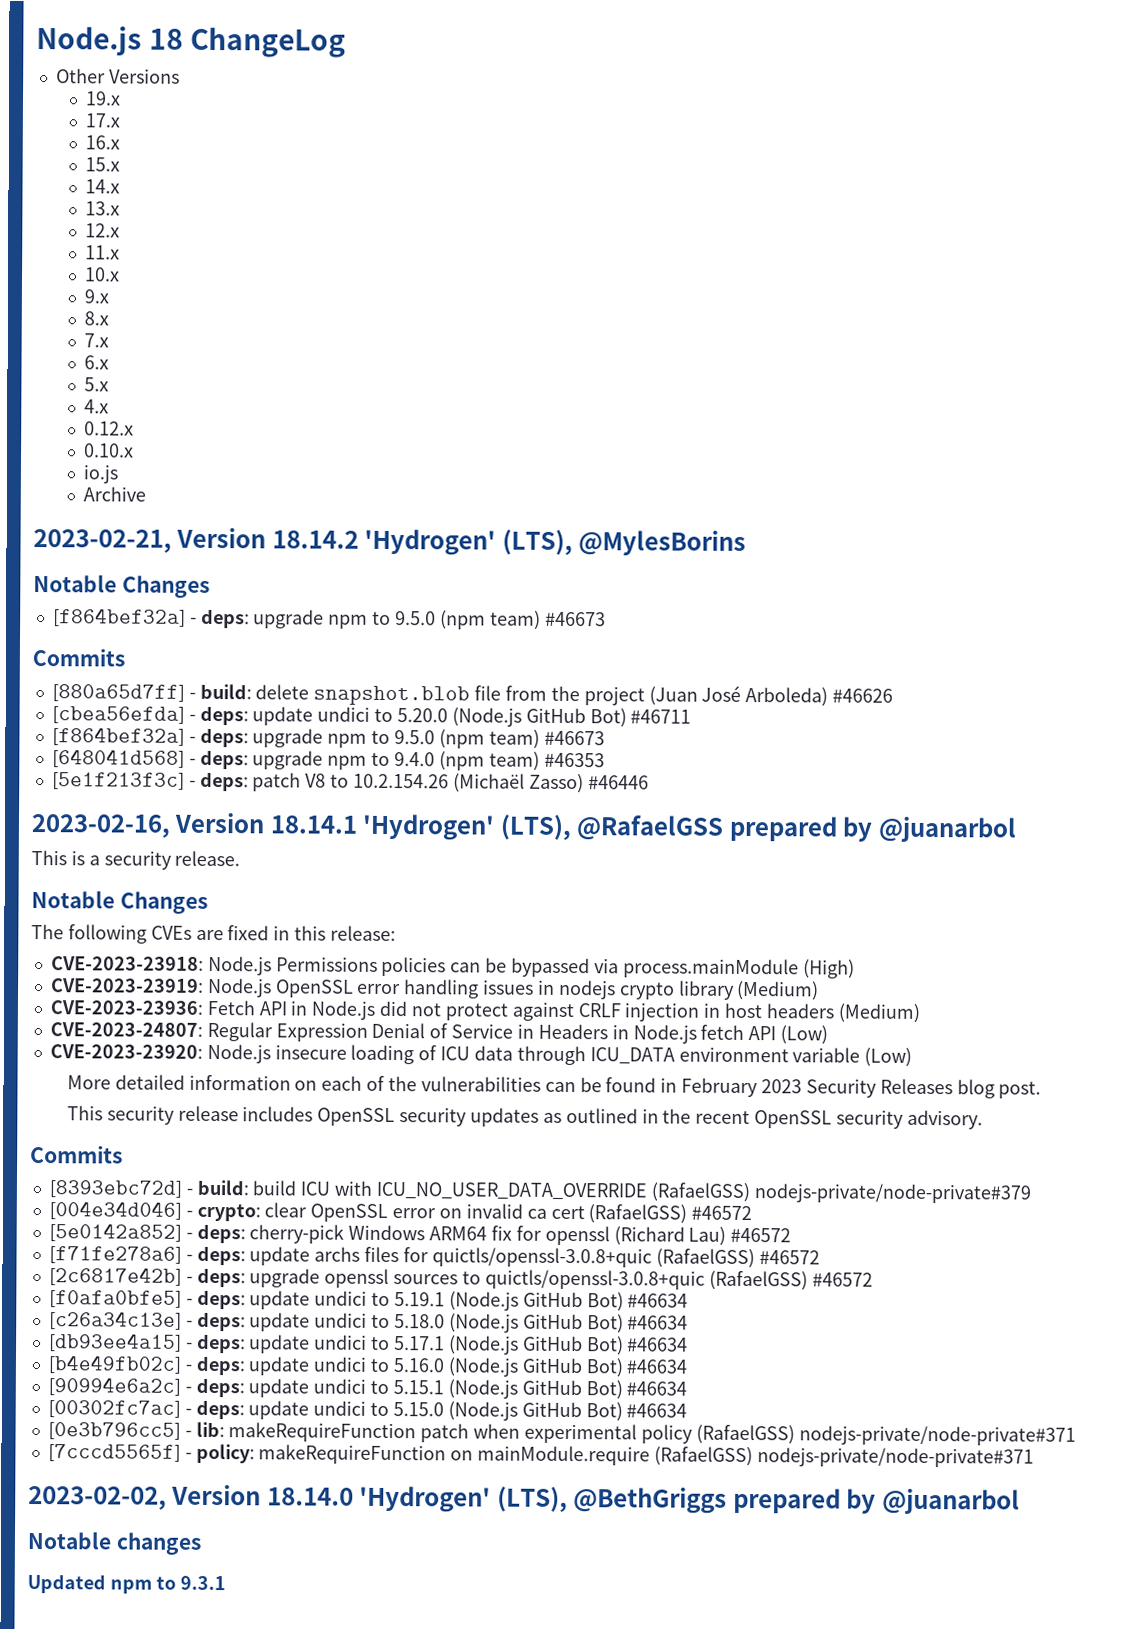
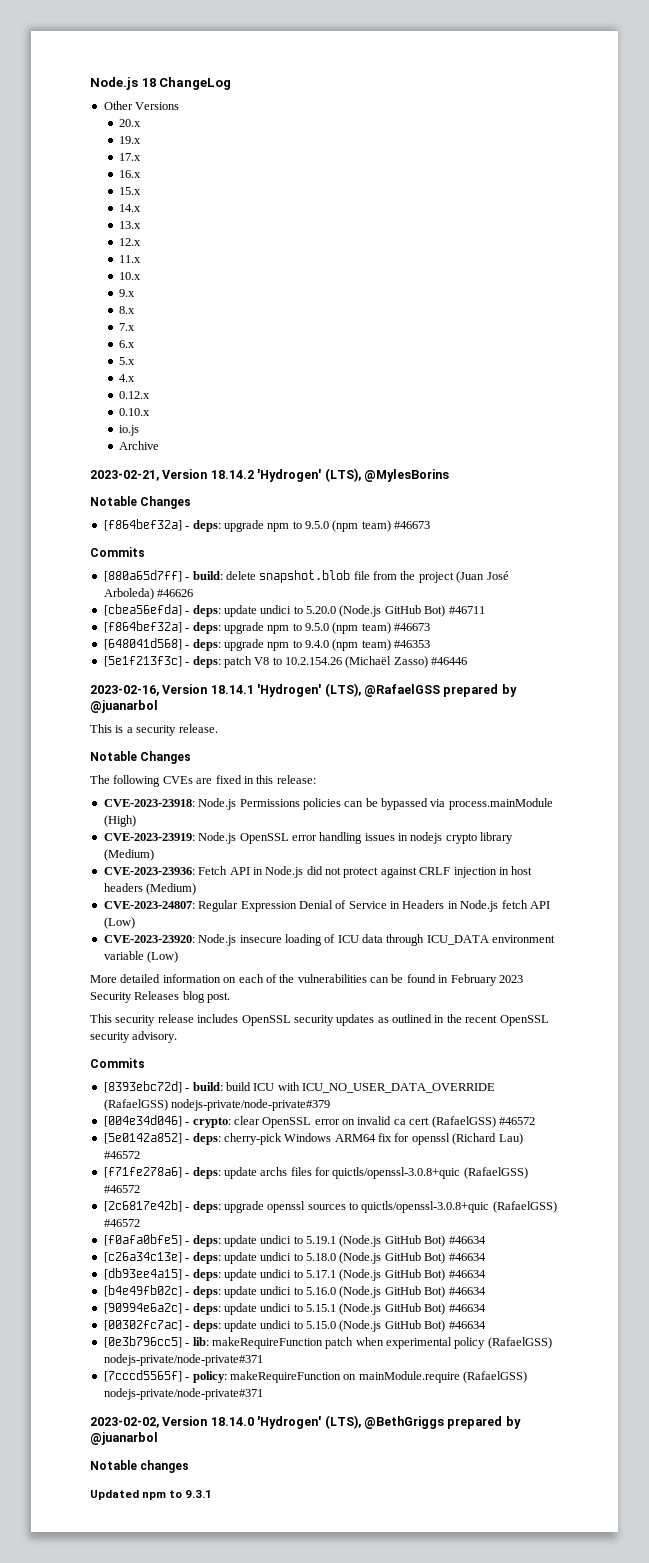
+ 20.x

